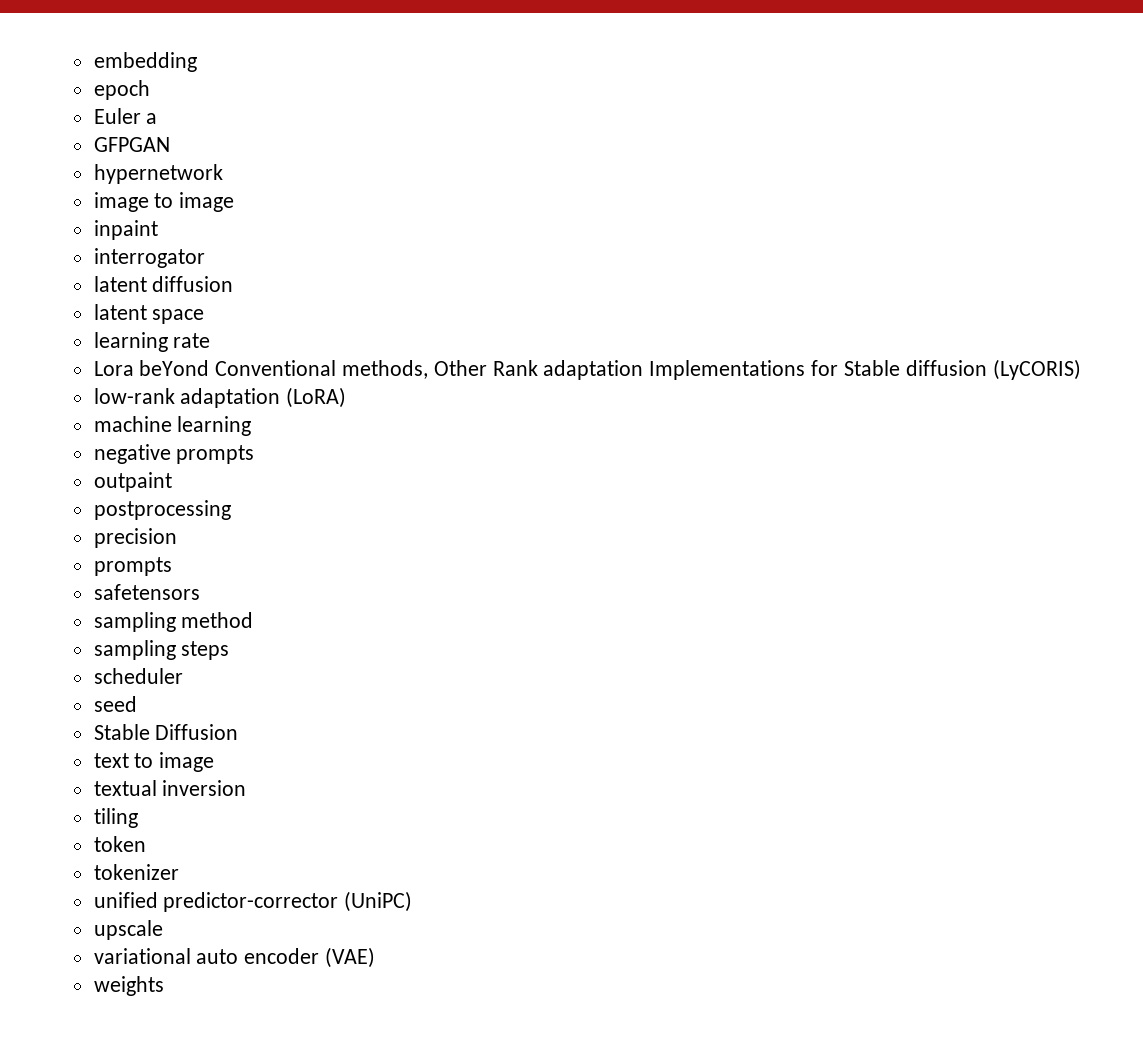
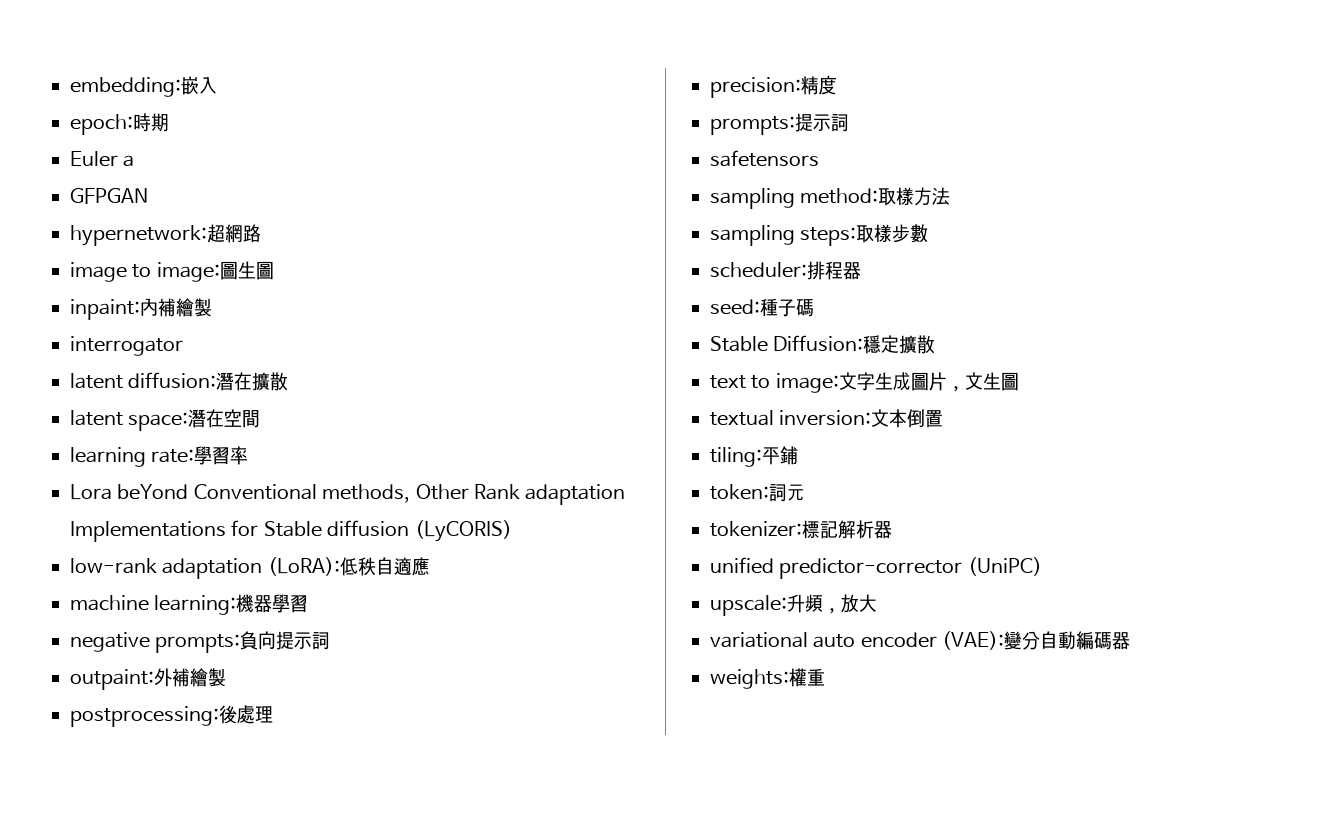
- embedding
- epoch
+ embedding:嵌入
+ epoch:時期
- hypernetwork
+ hypernetwork:超網路
- image to image
- inpaint
+ image to image:圖生圖
+ inpaint:內補繪製
  interrogator
- latent diffusion
- latent space
- learning rate
+ latent diffusion:潛在擴散
+ latent space:潛在空間
+ learning rate:學習率
- low-rank adaptation (LoRA)
- machine learning
- negative prompts
- outpaint
- postprocessing
- precision
- prompts
+ low-rank adaptation (LoRA):低秩自適應
+ machine learning:機器學習
+ negative prompts:負向提示詞
+ outpaint:外補繪製
+ postprocessing:後處理
+ precision:精度
+ prompts:提示詞
  safetensors
- sampling method
- sampling steps
- scheduler
- seed
- Stable Diffusion
- text to image
- textual inversion
- tiling
- token
- tokenizer
+ sampling method:取樣方法
+ sampling steps:取樣步數
+ scheduler:排程器
+ seed:種子碼
+ Stable Diffusion:穩定擴散
+ text to image:文字生成圖片，文生圖
+ textual inversion:文本倒置
+ tiling:平鋪
+ token:詞元
+ tokenizer:標記解析器
- upscale
+ upscale:升頻，放大
- variational auto encoder (VAE)
- weights
+ variational auto encoder (VAE):變分自動編碼器
+ weights:權重

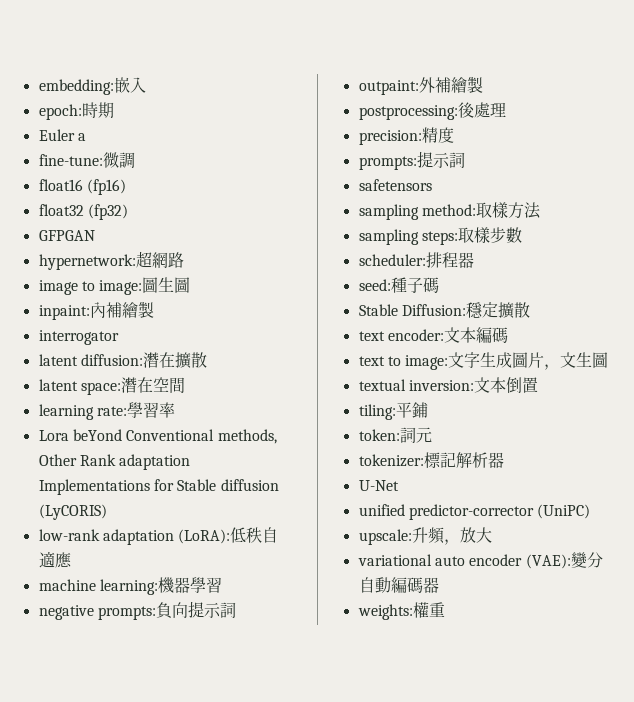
+ fine-tune:微調
+ float16 (fp16)
+ float32 (fp32)
+ text encoder:文本編碼
+ U-Net

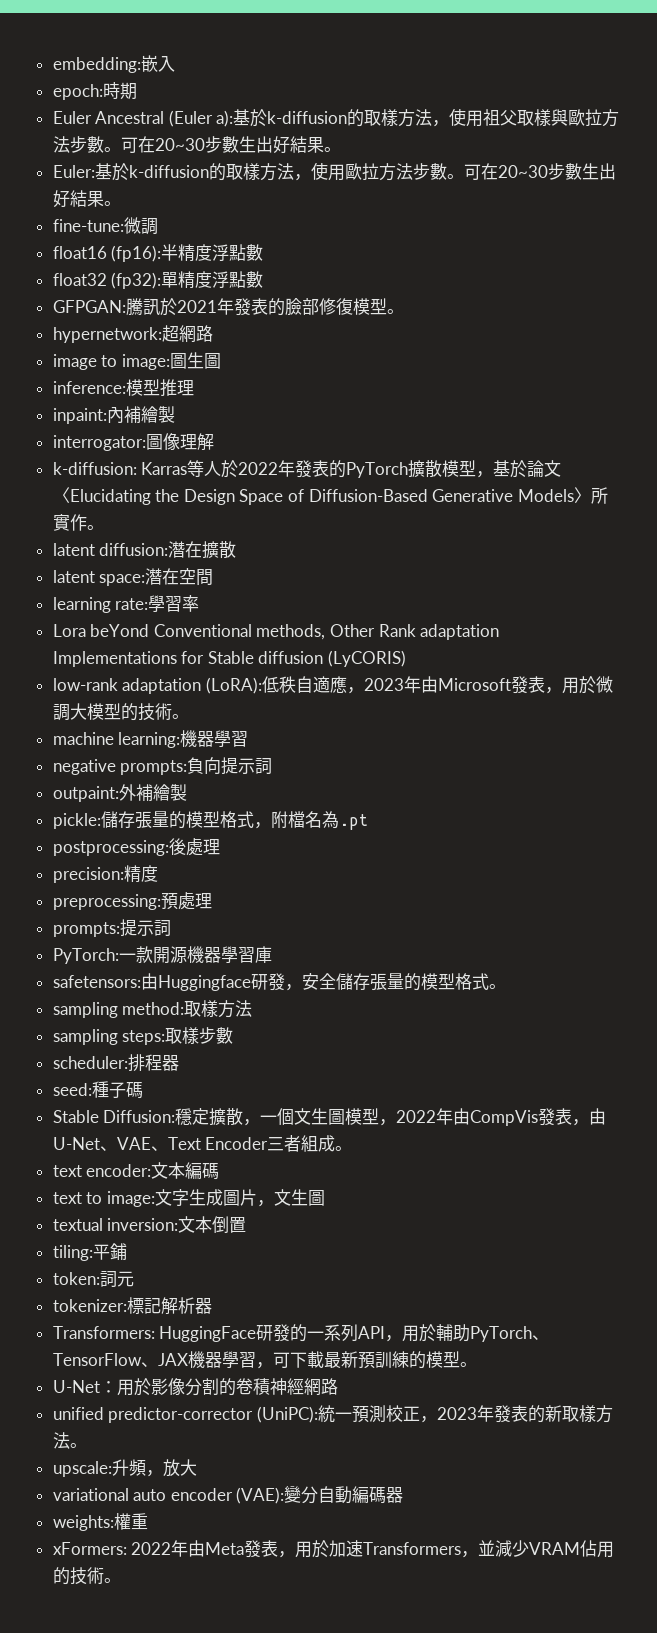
- Euler a
+ Euler Ancestral (Euler a):基於k-diffusion的取樣方法，使用祖父取樣與歐拉方法步數。可在20~30步數生出好結果。
+ Euler:基於k-diffusion的取樣方法，使用歐拉方法步數。可在20~30步數生出好結果。
  fine-tune:微調
- float16 (fp16)
- float32 (fp32)
- GFPGAN
+ float16 (fp16):半精度浮點數
+ float32 (fp32):單精度浮點數
+ GFPGAN:騰訊於2021年發表的臉部修復模型。
+ inference:模型推理
- interrogator
+ interrogator:圖像理解
+ k-diffusion: Karras等人於2022年發表的PyTorch擴散模型，基於論文〈Elucidating the Design Space of Diffusion-Based Generative Models〉所實作。
- low-rank adaptation (LoRA):低秩自適應
+ low-rank adaptation (LoRA):低秩自適應，2023年由Microsoft發表，用於微調大模型的技術。
+ pickle:儲存張量的模型格式，附檔名為.pt
+ preprocessing:預處理
- safetensors
+ PyTorch:一款開源機器學習庫
+ safetensors:由Huggingface研發，安全儲存張量的模型格式。
- Stable Diffusion:穩定擴散
+ Stable Diffusion:穩定擴散，一個文生圖模型，2022年由CompVis發表，由U-Net、VAE、Text Encoder三者組成。
- U-Net
- unified predictor-corrector (UniPC)
+ Transformers: HuggingFace研發的一系列API，用於輔助PyTorch、TensorFlow、JAX機器學習，可下載最新預訓練的模型。
+ U-Net：用於影像分割的卷積神經網路
+ unified predictor-corrector (UniPC):統一預測校正，2023年發表的新取樣方法。
+ xFormers: 2022年由Meta發表，用於加速Transformers，並減少VRAM佔用的技術。

